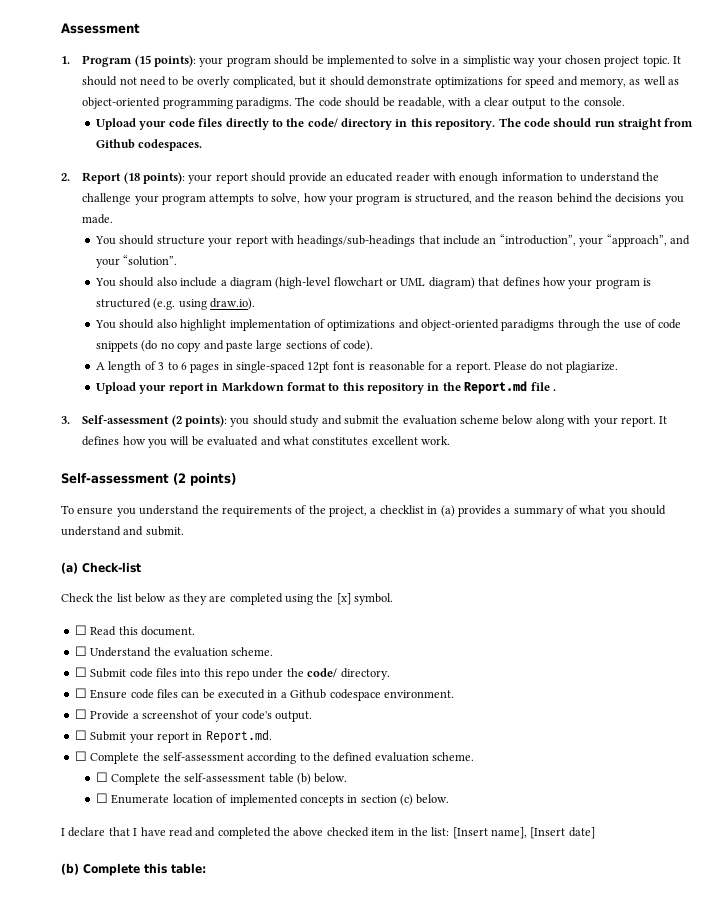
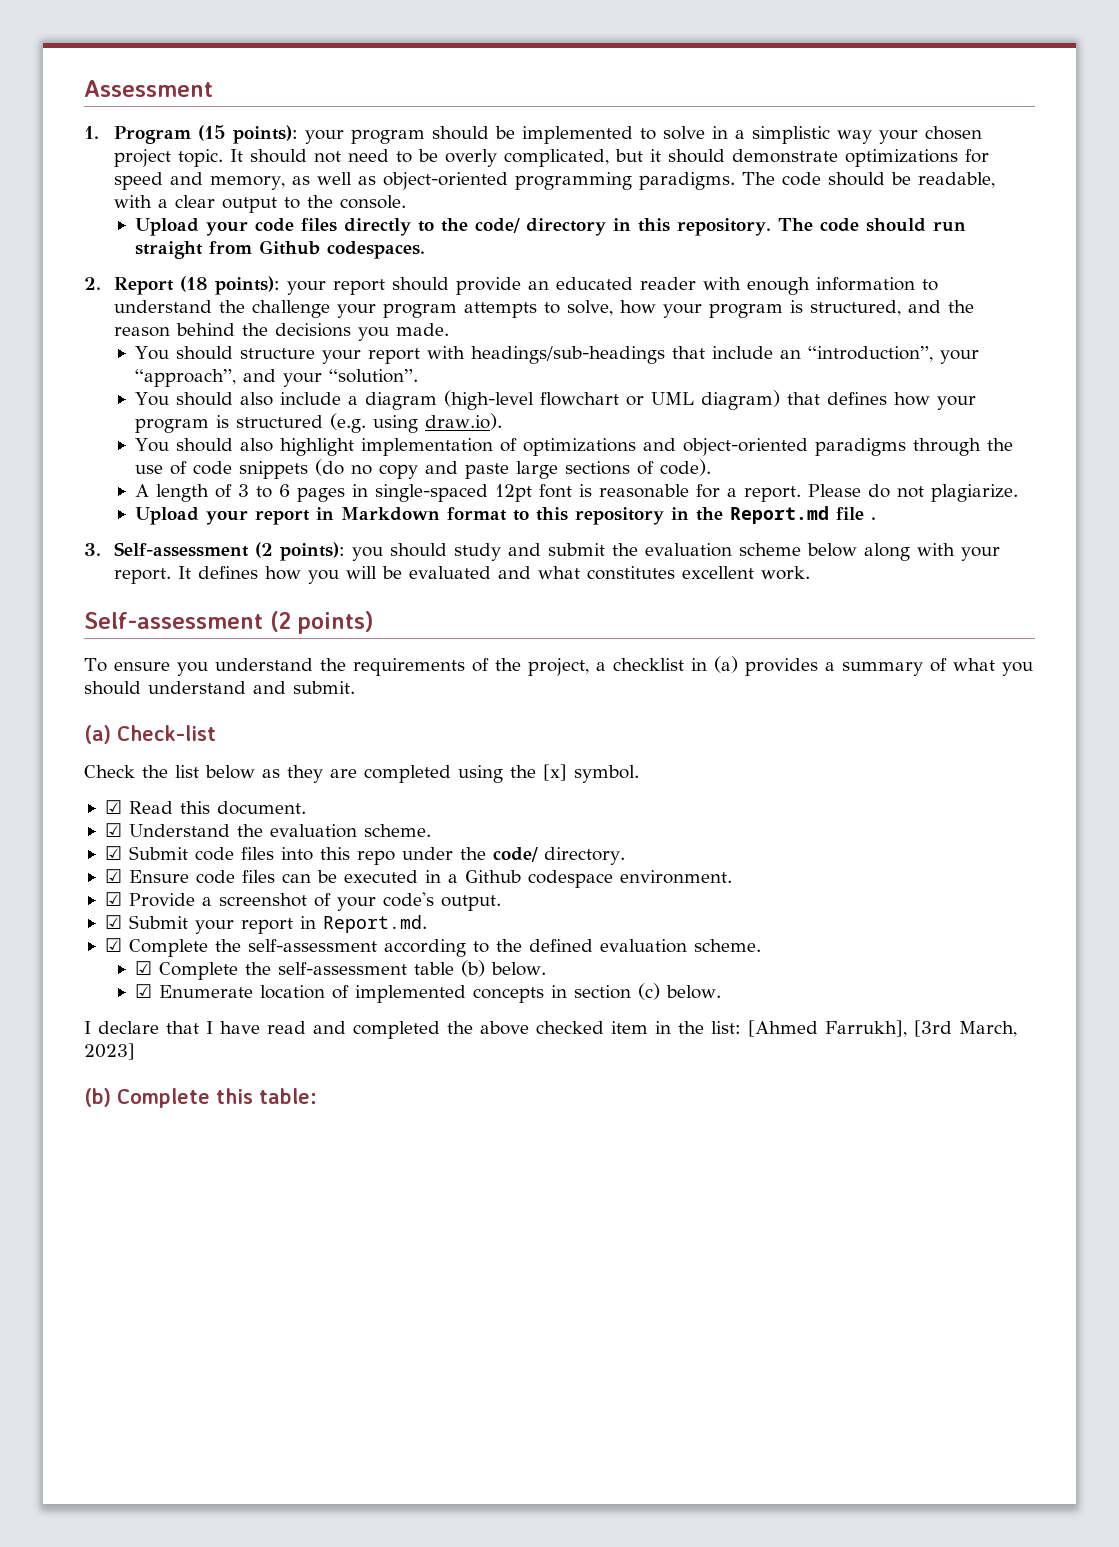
- ☐ Read this document.
+ ☑ Read this document.
- ☐ Understand the evaluation scheme.
+ ☑ Understand the evaluation scheme.
- ☐ Submit code files into this repo under the code/ directory.
+ ☑ Submit code files into this repo under the code/ directory.
- ☐ Ensure code files can be executed in a Github codespace environment.
+ ☑ Ensure code files can be executed in a Github codespace environment.
- ☐ Provide a screenshot of your code's output.
+ ☑ Provide a screenshot of your code's output.
- ☐ Submit your report in Report.md.
+ ☑ Submit your report in Report.md.
- ☐ Complete the self-assessment according to the defined evaluation scheme.
+ ☑ Complete the self-assessment according to the defined evaluation scheme.
- ☐ Complete the self-assessment table (b) below.
+ ☑ Complete the self-assessment table (b) below.
- ☐ Enumerate location of implemented concepts in section (c) below.
+ ☑ Enumerate location of implemented concepts in section (c) below.
- I declare that I have read and completed the above checked item in the list: [Insert name], [Insert date]
+ I declare that I have read and completed the above checked item in the list: [Ahmed Farrukh], [3rd March, 2023]

